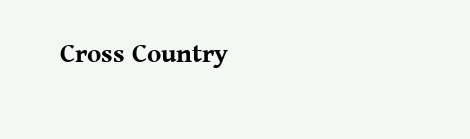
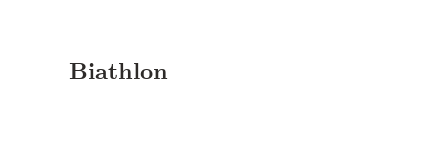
- Cross Country
+ Biathlon

